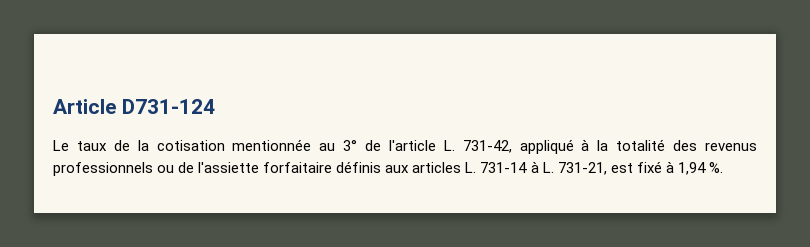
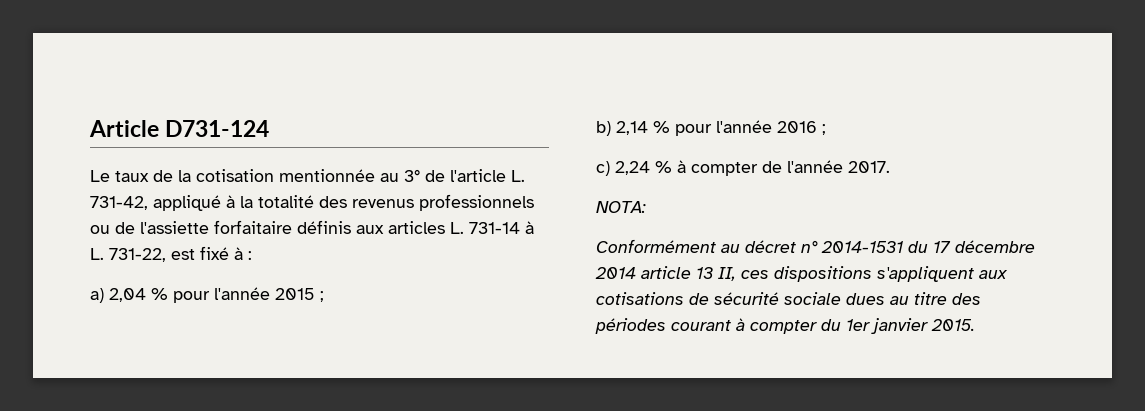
- Le taux de la cotisation mentionnée au 3° de l'article L. 731-42, appliqué à la totalité des revenus professionnels ou de l'assiette forfaitaire définis aux articles L. 731-14 à L. 731-21, est fixé à 1,94 %.
+ Le taux de la cotisation mentionnée au 3° de l'article L. 731-42, appliqué à la totalité des revenus professionnels ou de l'assiette forfaitaire définis aux articles L. 731-14 à L. 731-22, est fixé à :
+ a) 2,04 % pour l'année 2015 ;
+ b) 2,14 % pour l'année 2016 ;
+ c) 2,24 % à compter de l'année 2017.
+ NOTA:
+ Conformément au décret n° 2014-1531 du 17 décembre 2014 article 13 II, ces dispositions s'appliquent aux cotisations de sécurité sociale dues au titre des périodes courant à compter du 1er janvier 2015.

